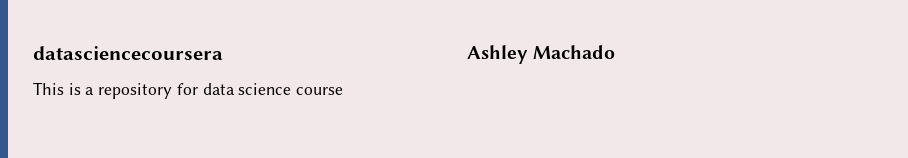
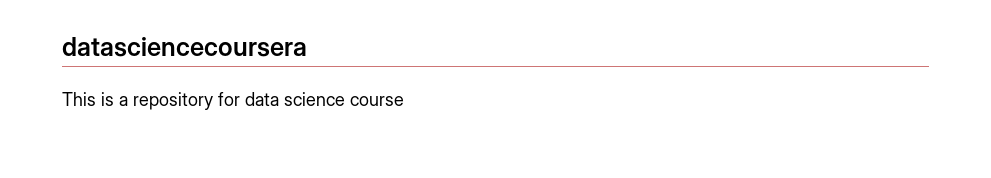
- Ashley Machado

